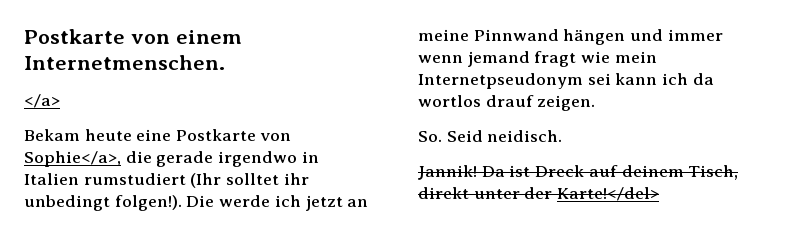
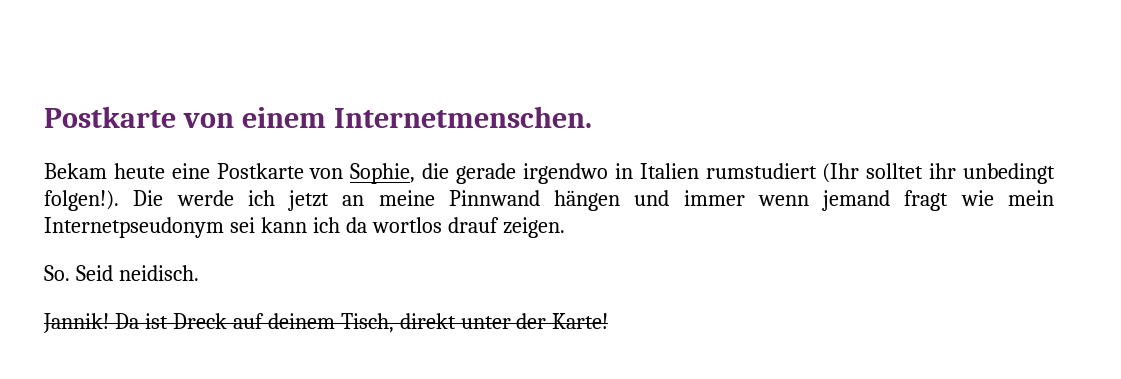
- </a>
- Bekam heute eine Postkarte von Sophie</a>, die gerade irgendwo in Italien rumstudiert (Ihr solltet ihr unbedingt folgen!).
+ Bekam heute eine Postkarte von Sophie, die gerade irgendwo in Italien rumstudiert (Ihr solltet ihr unbedingt folgen!).
- Da ist Dreck auf deinem Tisch, direkt unter der Karte!</del>
+ Da ist Dreck auf deinem Tisch, direkt unter der Karte!

